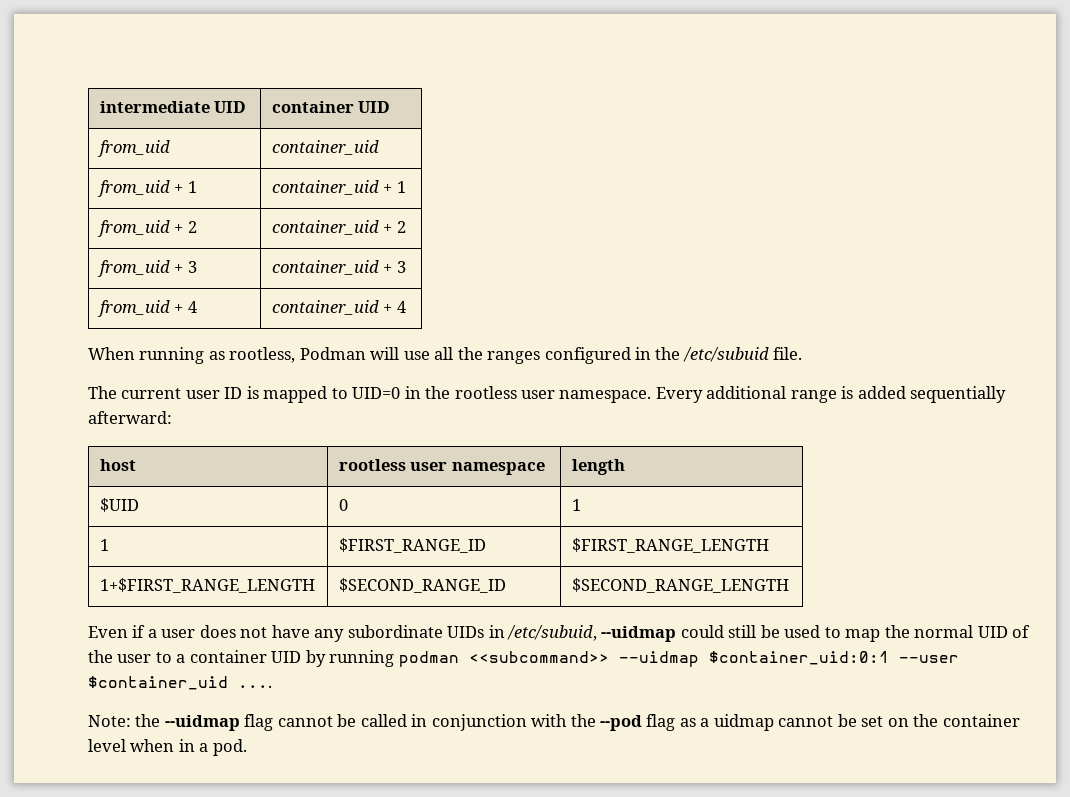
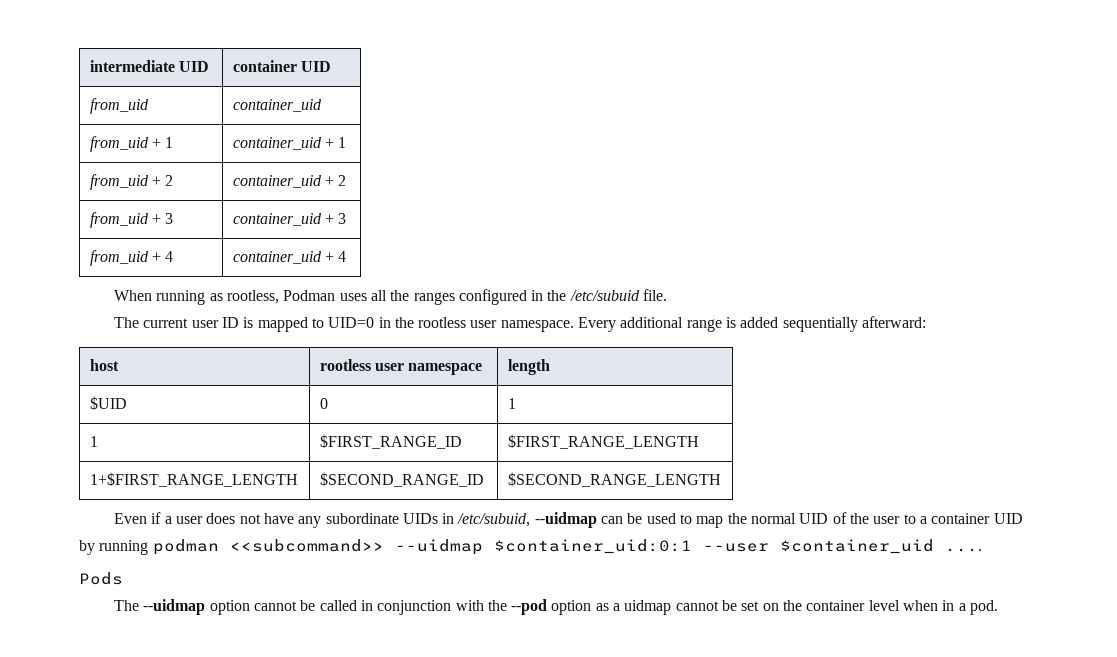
- When running as rootless, Podman will use all the ranges configured in the /etc/subuid file.
+ When running as rootless, Podman uses all the ranges configured in the /etc/subuid file.
- Even if a user does not have any subordinate UIDs in /etc/subuid, --uidmap could still be used to map the normal UID of the user to a container UID by running podman <<subcommand>> --uidmap $container_uid:0:1 --user $container_uid ....
+ Even if a user does not have any subordinate UIDs in /etc/subuid, --uidmap can be used to map the normal UID of the user to a container UID by running podman <<subcommand>> --uidmap $container_uid:0:1 --user $container_uid ....
- Note: the --uidmap flag cannot be called in conjunction with the --pod flag as a uidmap cannot be set on the container level when in a pod.
+ Pods
+ The --uidmap option cannot be called in conjunction with the --pod option as a uidmap cannot be set on the container level when in a pod.

